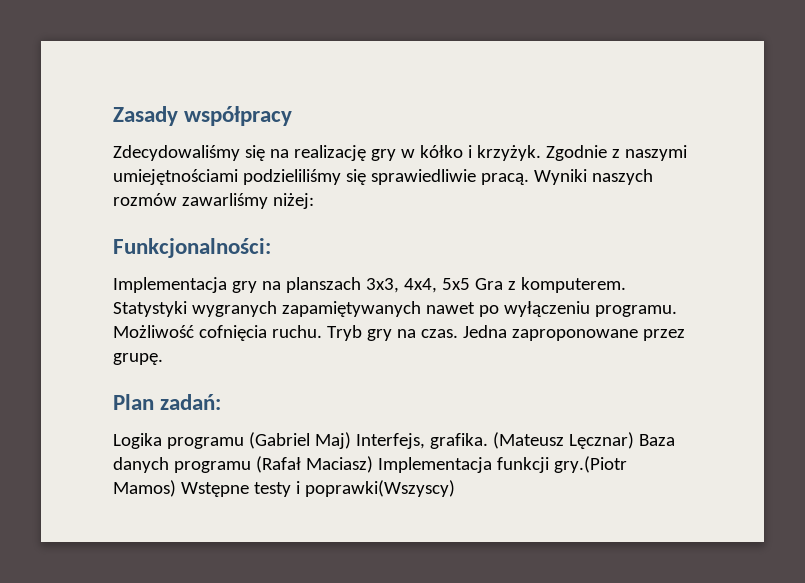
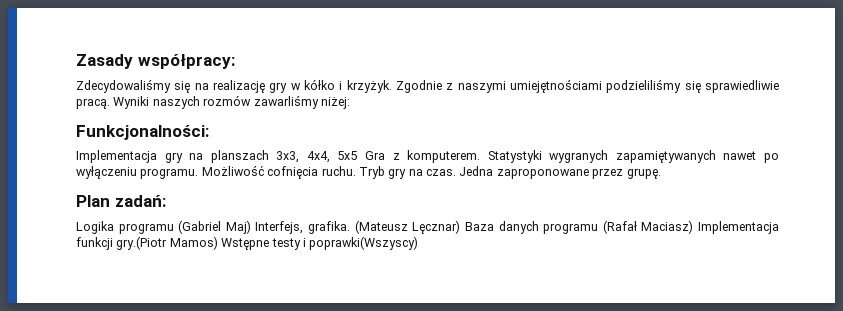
- Zasady współpracy
+ Zasady współpracy:

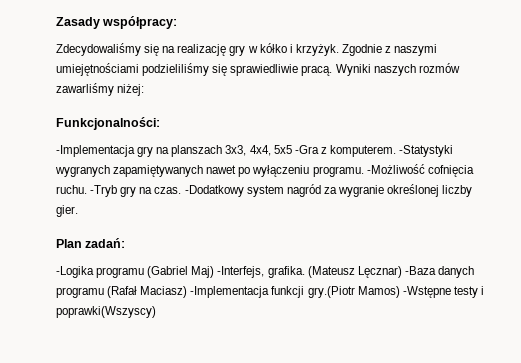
- Implementacja gry na planszach 3x3, 4x4, 5x5 Gra z komputerem.
+ -Implementacja gry na planszach 3x3, 4x4, 5x5 -Gra z komputerem.
- Statystyki wygranych zapamiętywanych nawet po wyłączeniu programu.
+ -Statystyki wygranych zapamiętywanych nawet po wyłączeniu programu.
- Możliwość cofnięcia ruchu.
+ -Możliwość cofnięcia ruchu.
- Tryb gry na czas.
+ -Tryb gry na czas.
- Jedna zaproponowane przez grupę.
+ -Dodatkowy system nagród za wygranie określonej liczby gier.
- Logika programu (Gabriel Maj) Interfejs, grafika.
+ -Logika programu (Gabriel Maj) -Interfejs, grafika.
- (Mateusz Lęcznar) Baza danych programu (Rafał Maciasz) Implementacja funkcji gry.(Piotr Mamos) Wstępne testy i poprawki(Wszyscy)
+ (Mateusz Lęcznar) -Baza danych programu (Rafał Maciasz) -Implementacja funkcji gry.(Piotr Mamos) -Wstępne testy i poprawki(Wszyscy)

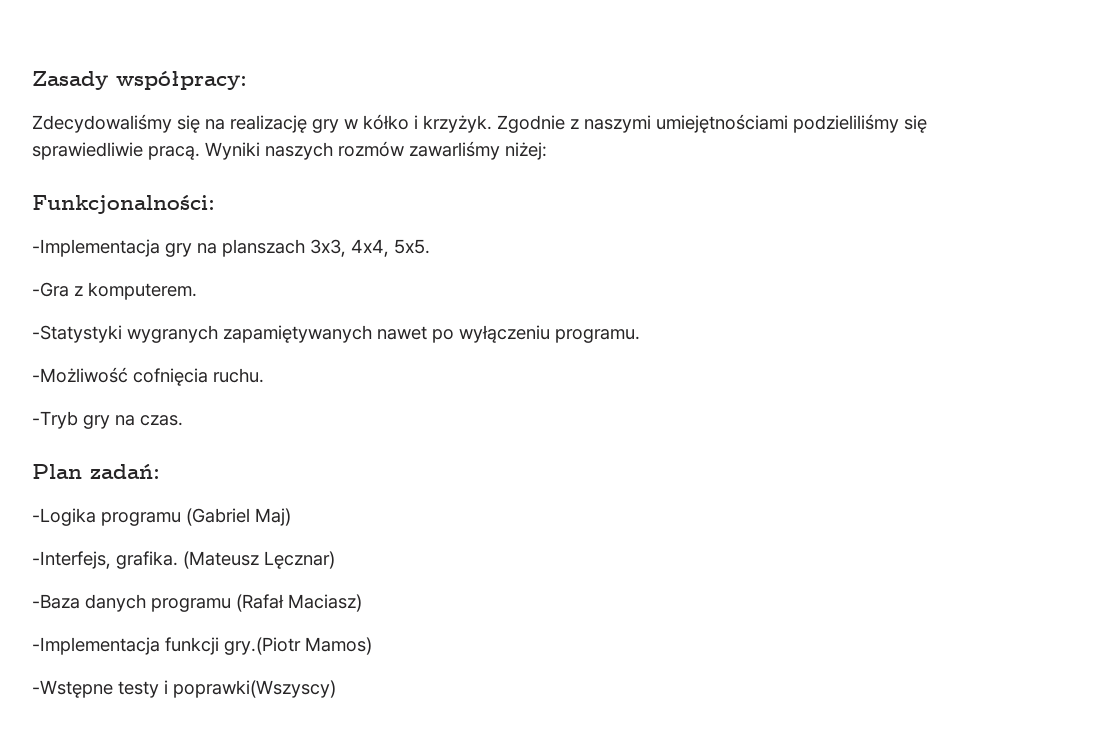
- -Implementacja gry na planszach 3x3, 4x4, 5x5 -Gra z komputerem. -Statystyki wygranych zapamiętywanych nawet po wyłączeniu programu. -Możliwość cofnięcia ruchu. -Tryb gry na czas. -Dodatkowy system nagród za wygranie określonej liczby gier.
+ -Implementacja gry na planszach 3x3, 4x4, 5x5.
+ -Gra z komputerem.
+ -Statystyki wygranych zapamiętywanych nawet po wyłączeniu programu.
+ -Możliwość cofnięcia ruchu.
+ -Tryb gry na czas.
- -Logika programu (Gabriel Maj) -Interfejs, grafika.
+ -Logika programu (Gabriel Maj)
+ -Interfejs, grafika.
- (Mateusz Lęcznar) -Baza danych programu (Rafał Maciasz) -Implementacja funkcji gry.(Piotr Mamos) -Wstępne testy i poprawki(Wszyscy)
+ (Mateusz Lęcznar)
+ -Baza danych programu (Rafał Maciasz)
+ -Implementacja funkcji gry.(Piotr Mamos)
+ -Wstępne testy i poprawki(Wszyscy)

